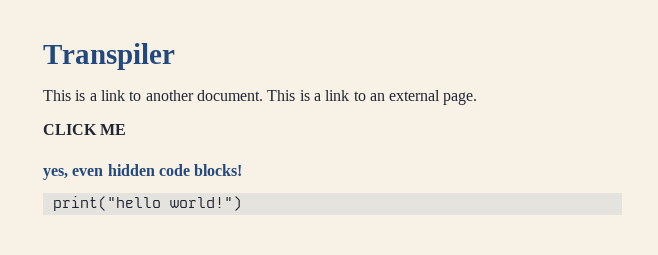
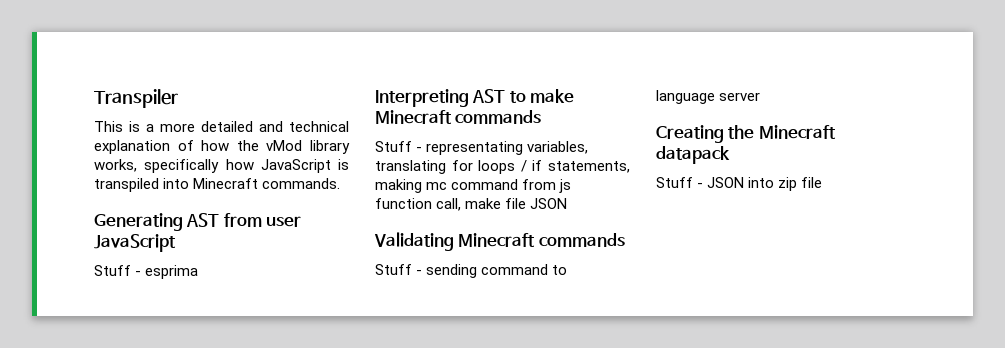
- This is a link to another document. This is a link to an external page.
- CLICK ME
- yes, even hidden code blocks!
- print("hello world!")
+ This is a more detailed and technical explanation of how the vMod library works, specifically how JavaScript is transpiled into Minecraft commands.
+ Generating AST from user JavaScript
+ Stuff - esprima
+ Interpreting AST to make Minecraft commands
+ Stuff - representating variables, translating for loops / if statements, making mc command from js function call, make file JSON
+ Validating Minecraft commands
+ Stuff - sending command to language server
+ Creating the Minecraft datapack
+ Stuff - JSON into zip file

